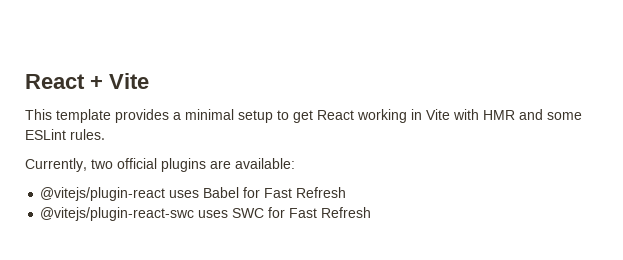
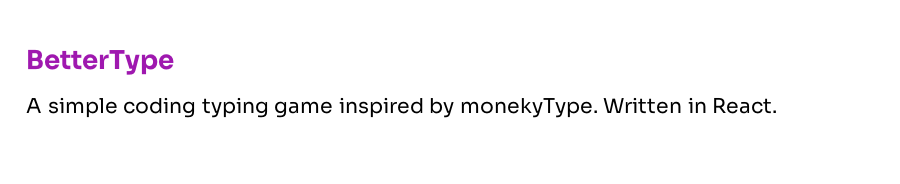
- React + Vite
- This template provides a minimal setup to get React working in Vite with HMR and some ESLint rules.
- Currently, two official plugins are available:
- @vitejs/plugin-react uses Babel for Fast Refresh
- @vitejs/plugin-react-swc uses SWC for Fast Refresh
+ BetterType
+ A simple coding typing game inspired by monekyType. Written in React.

